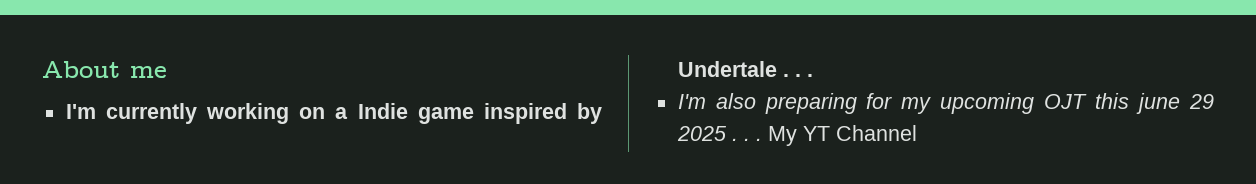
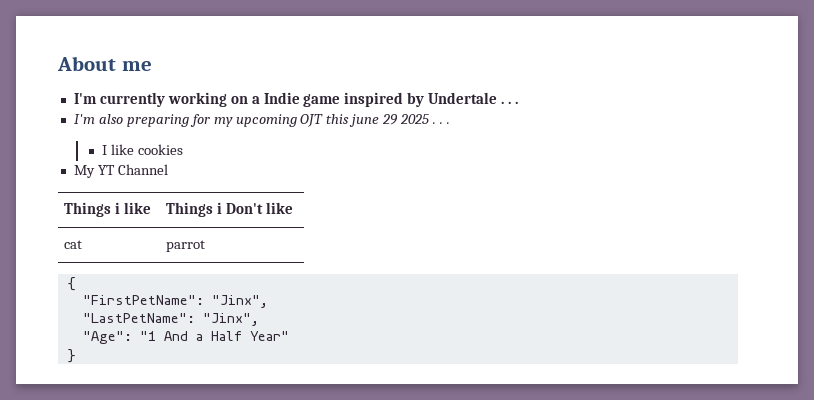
- I'm also preparing for my upcoming OJT this june 29 2025 . . . My YT Channel
+ I'm also preparing for my upcoming OJT this june 29 2025 . . .
+ I like cookies
+ My YT Channel
+ Things i like | Things i Don't like
+ cat | parrot
+ {
+ "FirstPetName": "Jinx",
+ "LastPetName": "Jinx",
+ "Age": "1 And a Half Year"
+ }

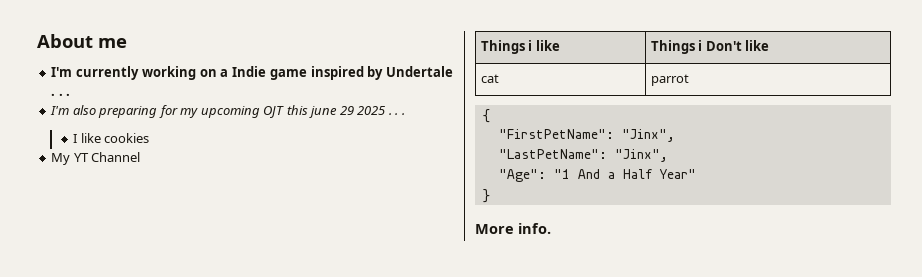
+ More info.

